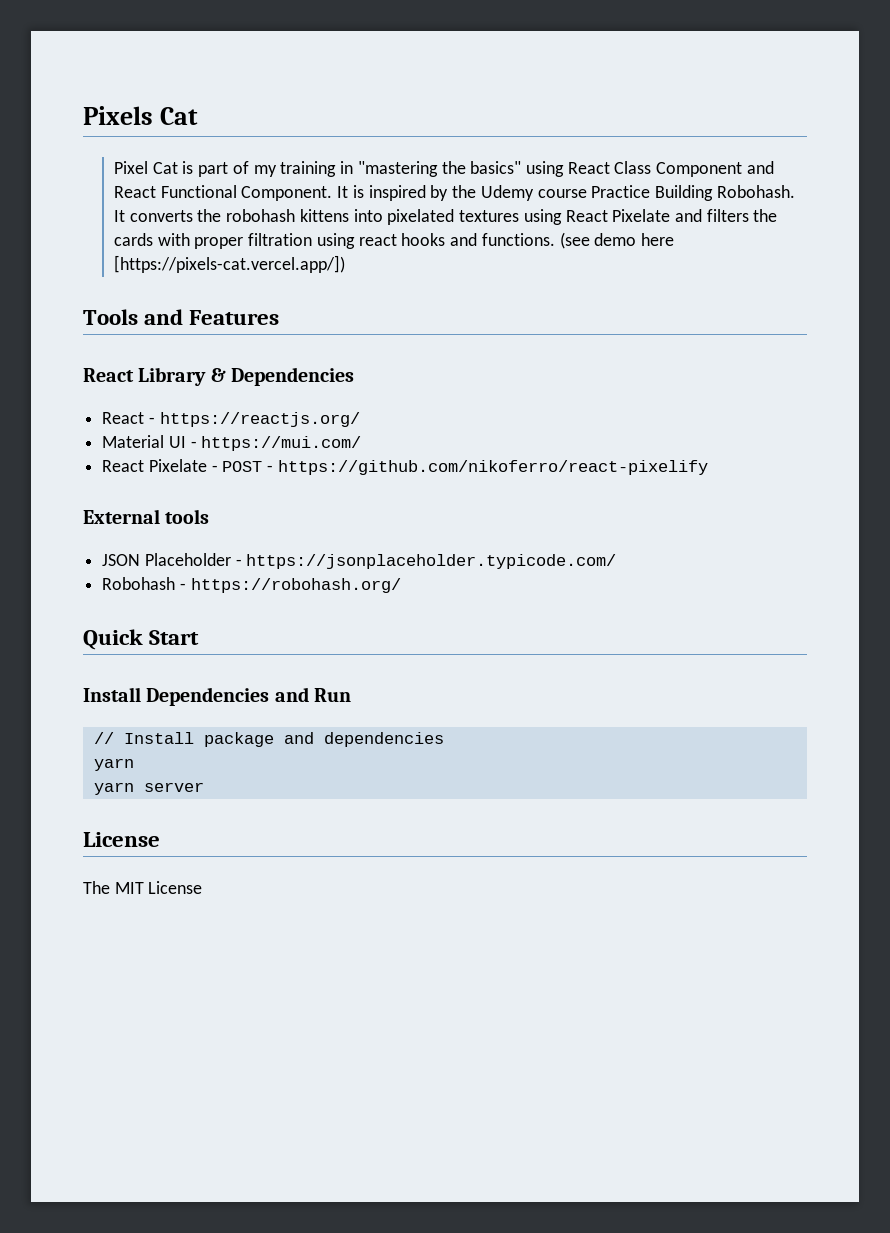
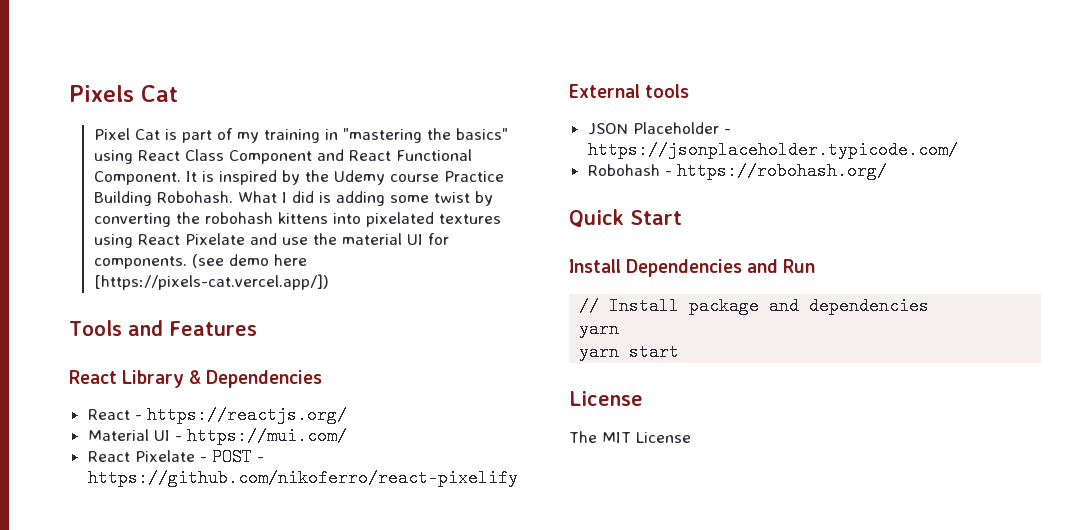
- It converts the robohash kittens into pixelated textures using React Pixelate and filters the cards with proper filtration using react hooks and functions.
+ What I did is adding some twist by converting the robohash kittens into pixelated textures using React Pixelate and use the material UI for components.
- yarn server
+ yarn start

